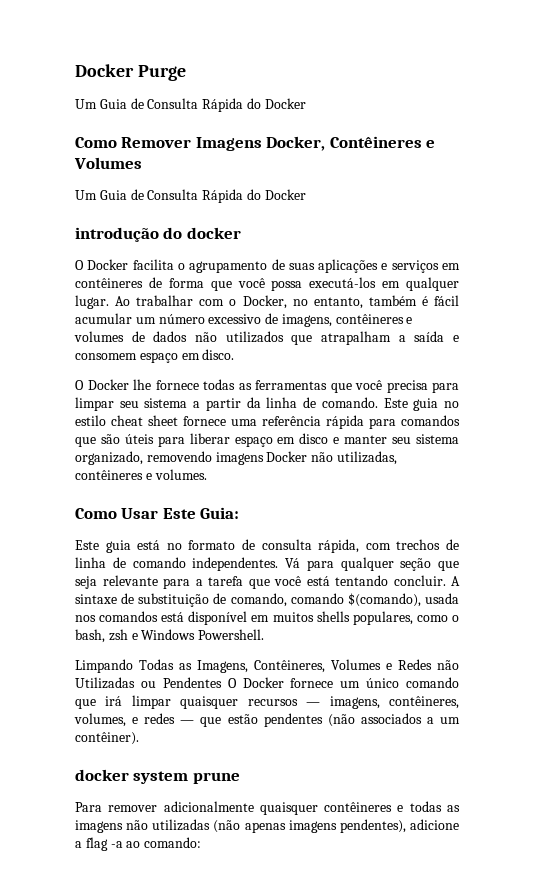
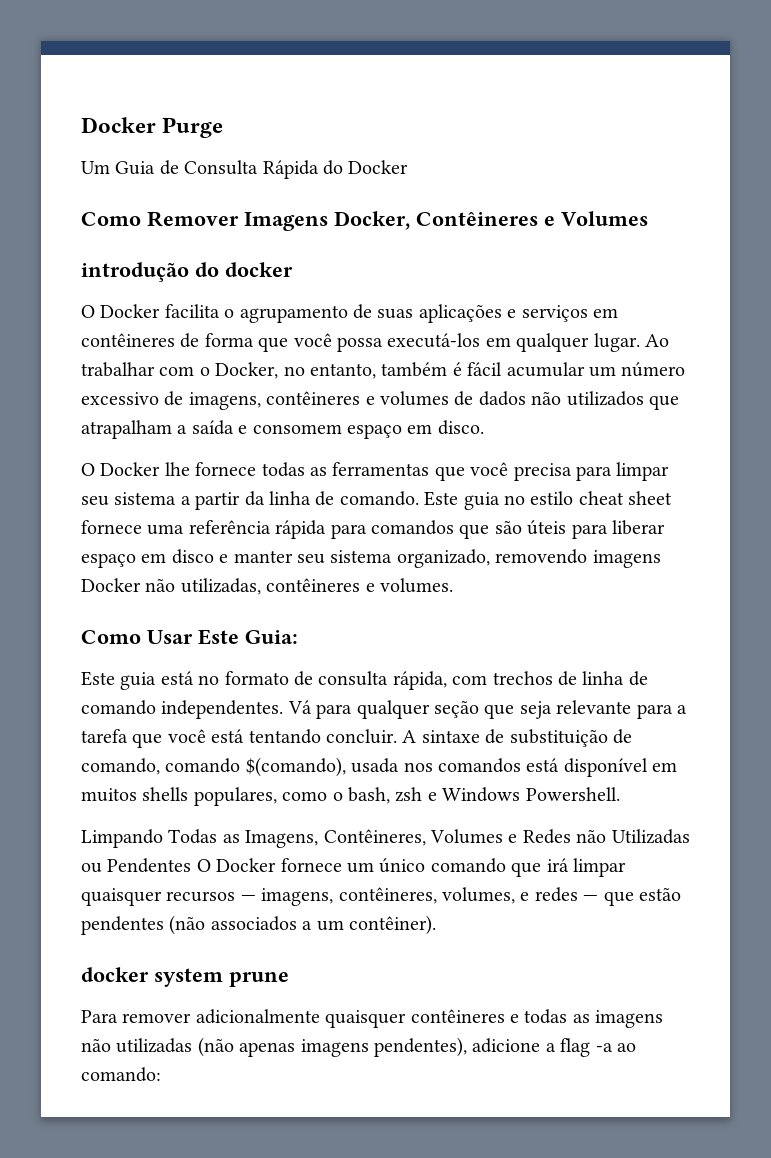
  Como Remover Imagens Docker, Contêineres e Volumes
- Um Guia de Consulta Rápida do Docker

